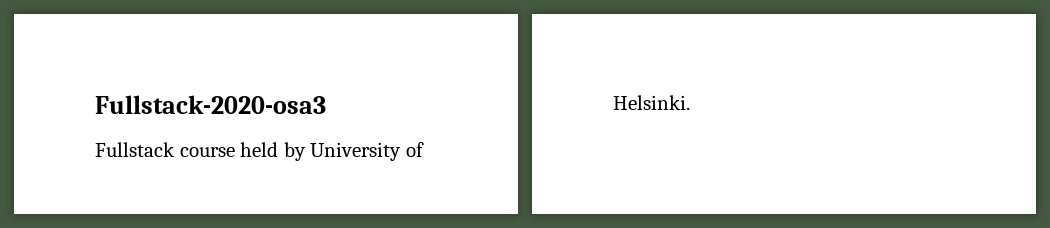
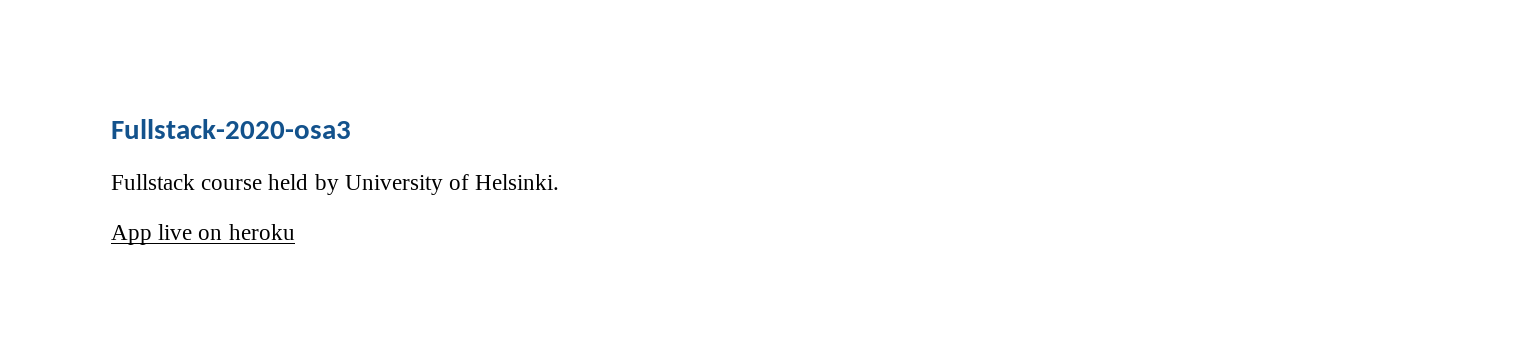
+ App live on heroku

